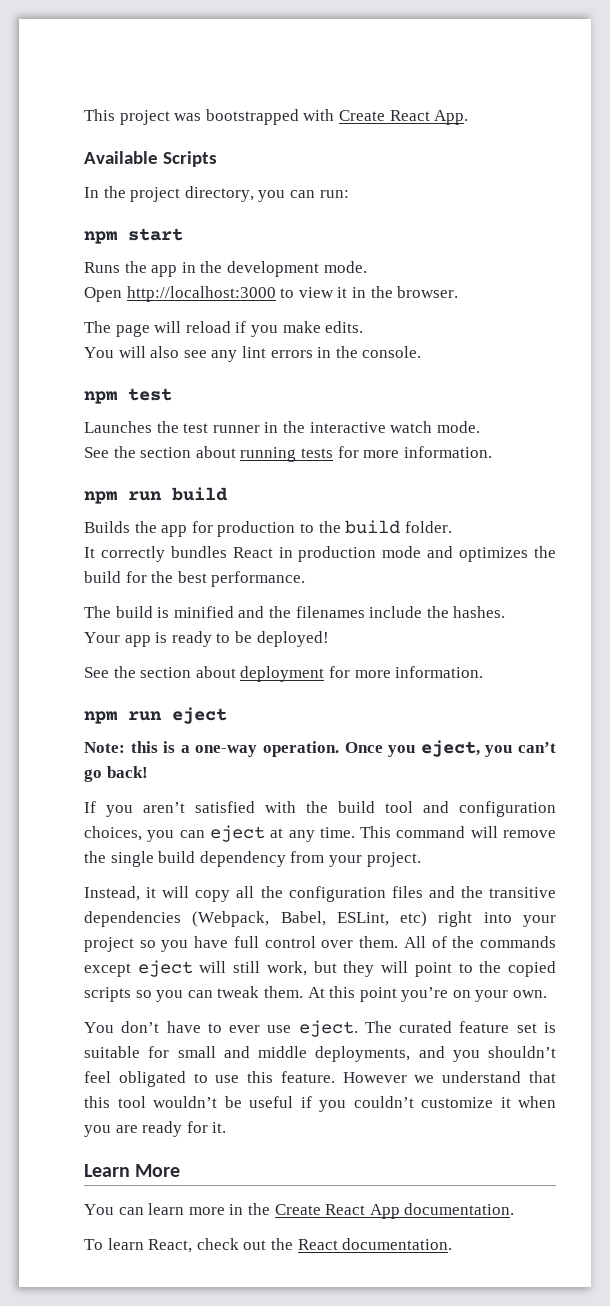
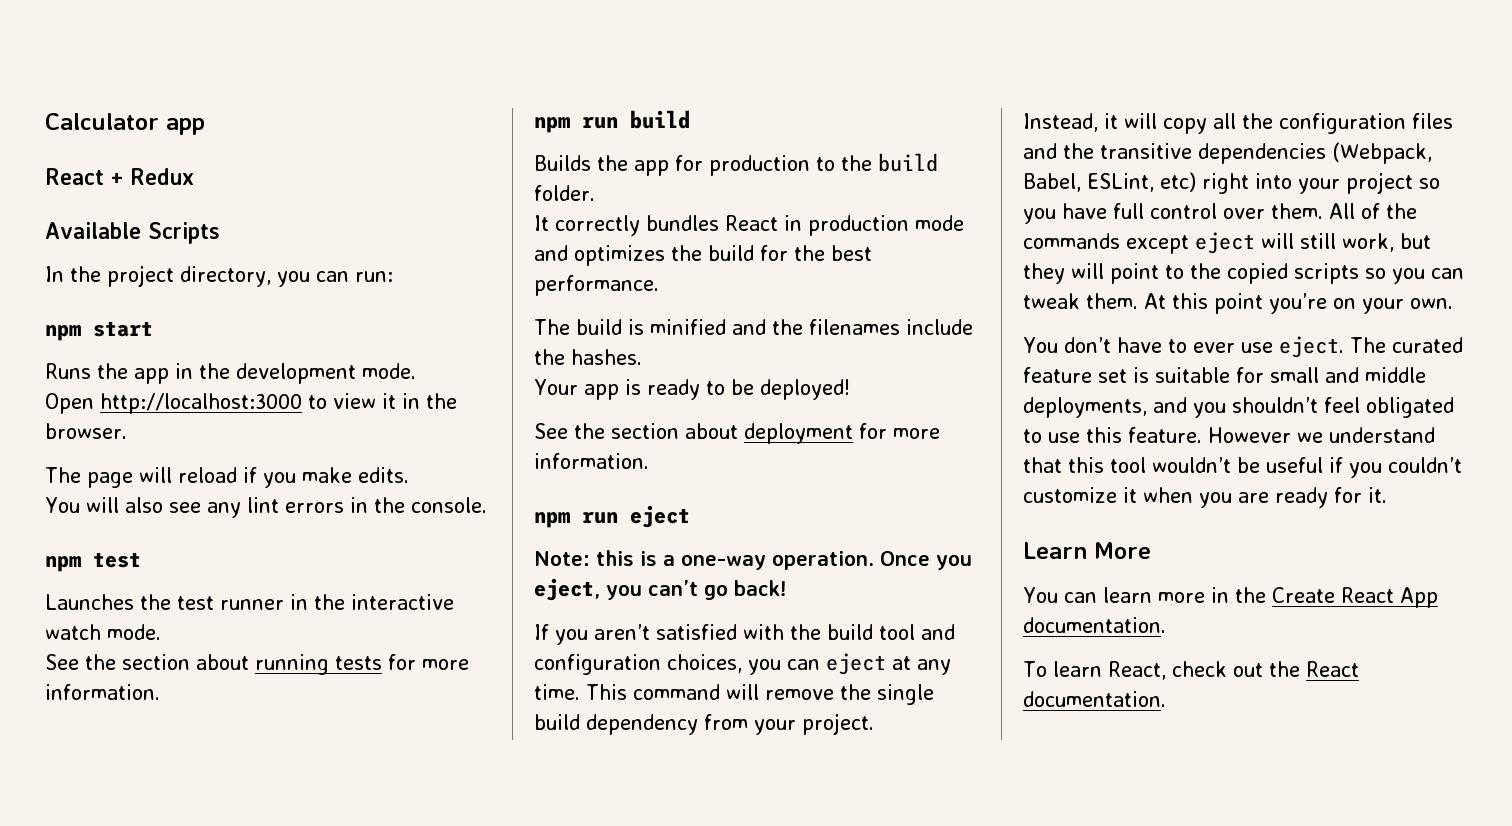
- This project was bootstrapped with Create React App.
+ Calculator app
+ React + Redux

